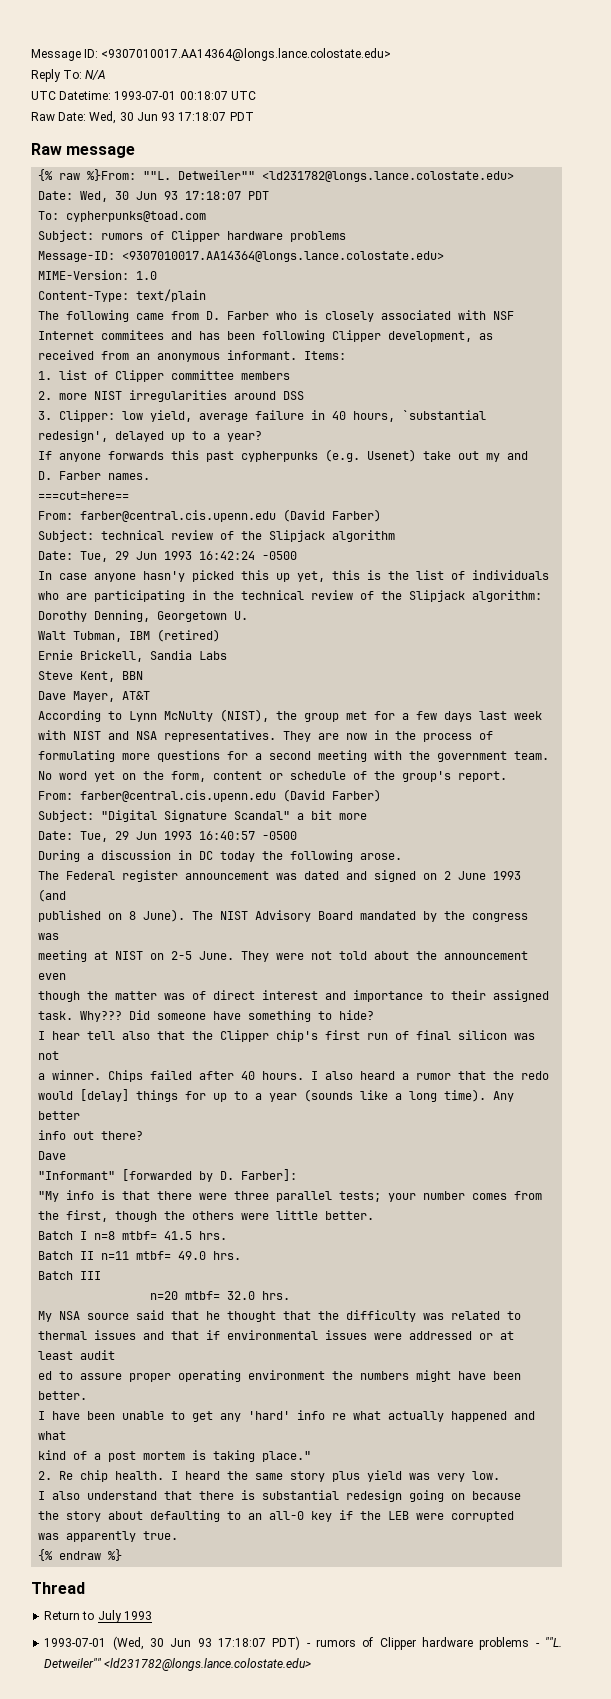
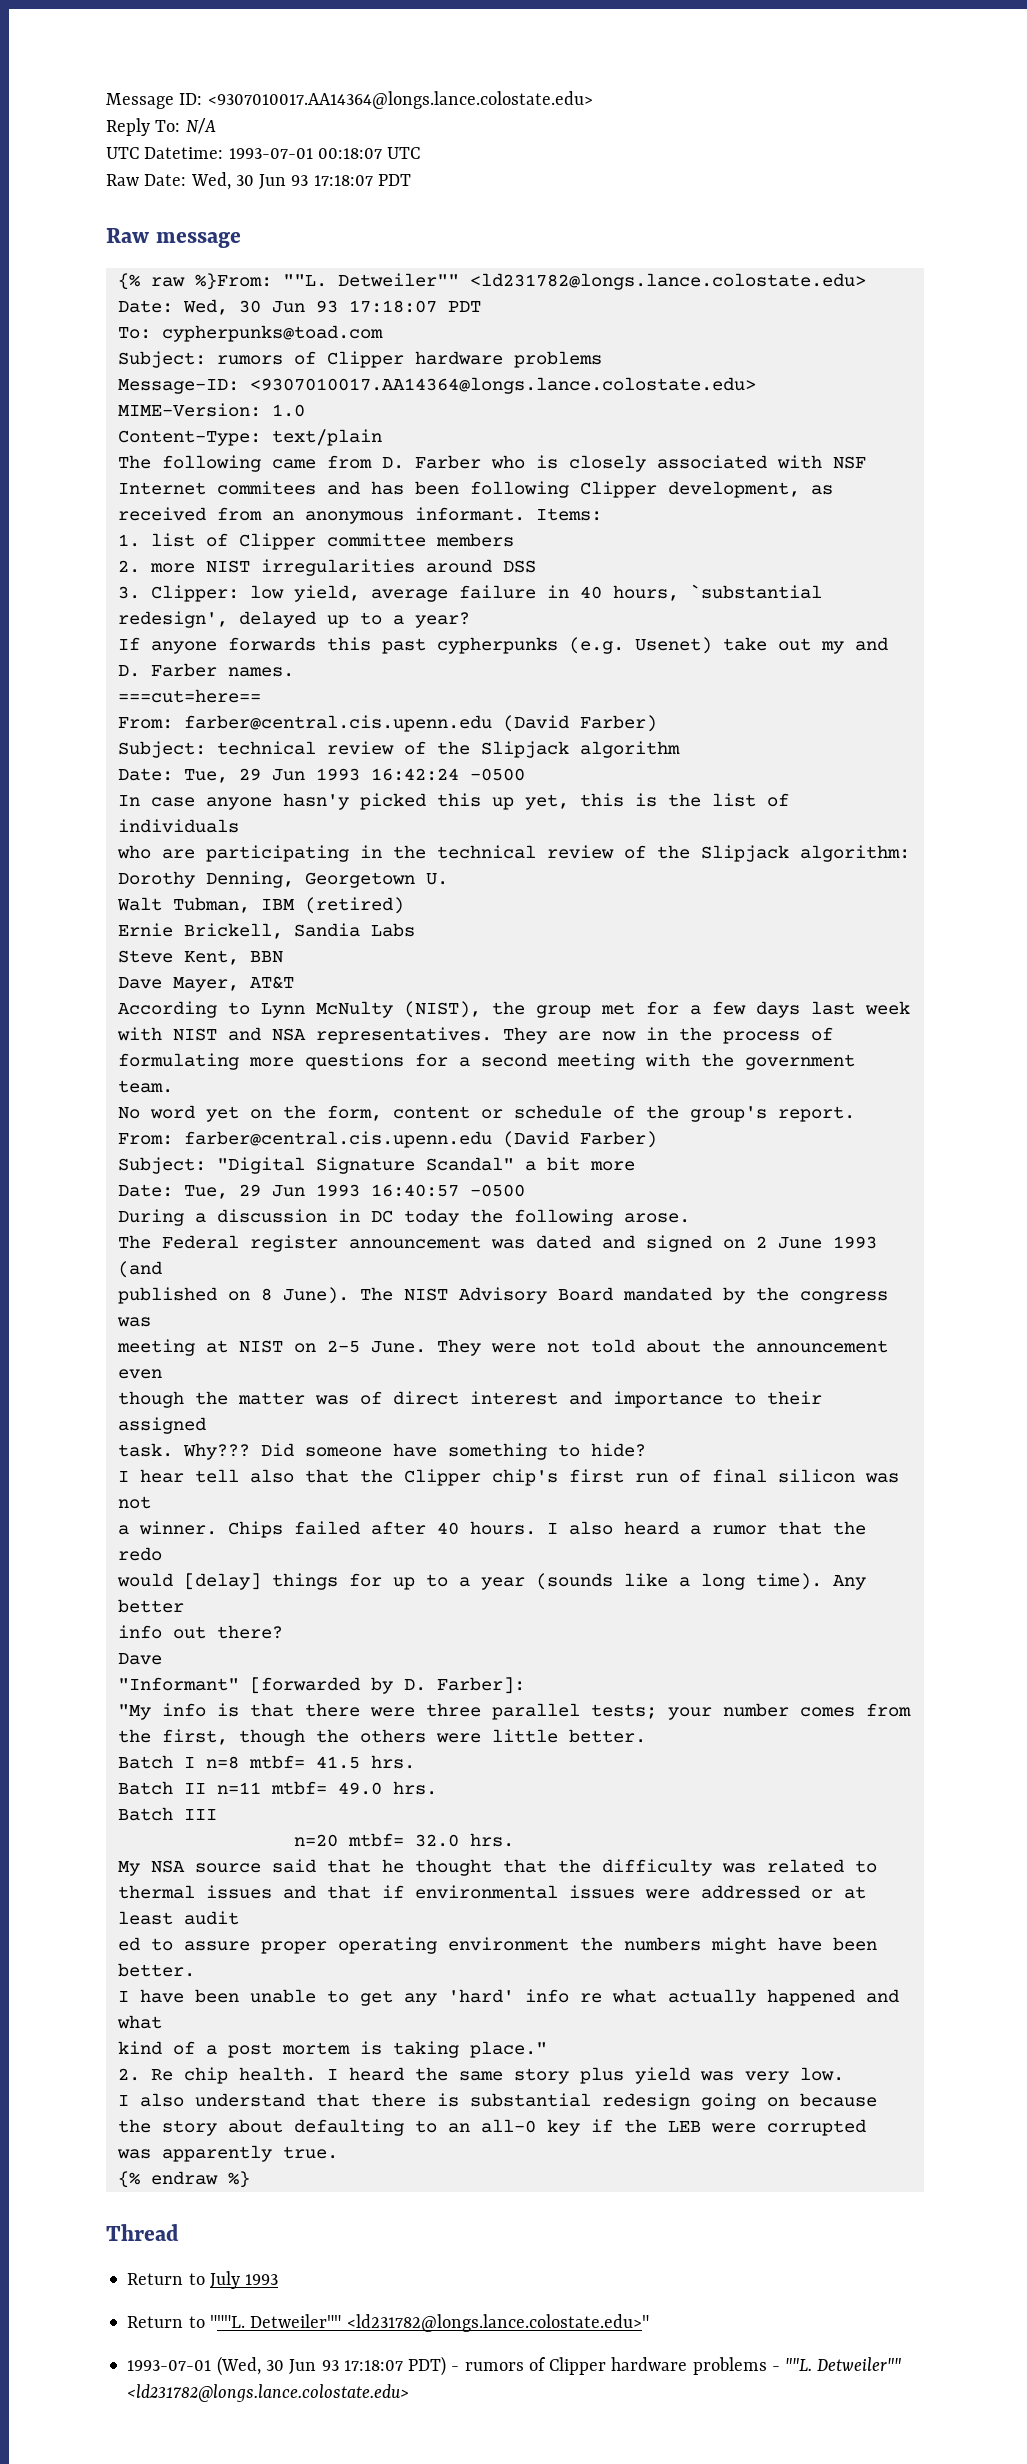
+ Return to """L. Detweiler"" <ld231782@longs.lance.colostate.edu>"

